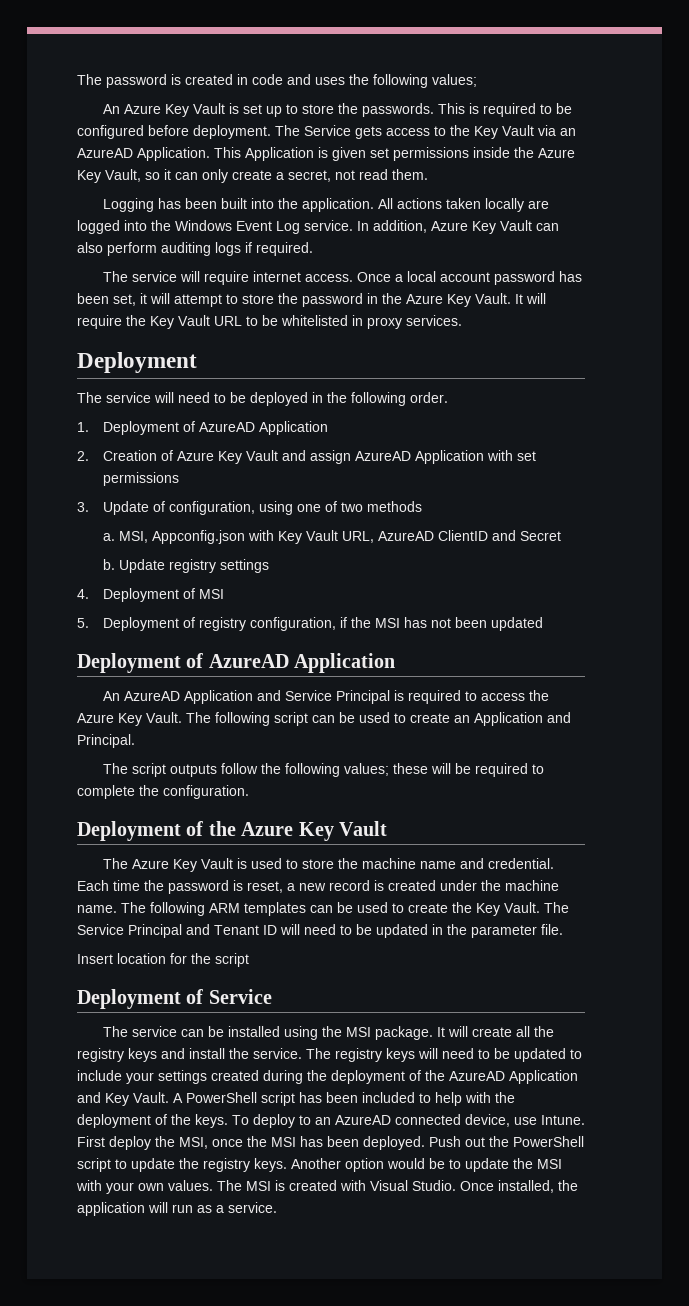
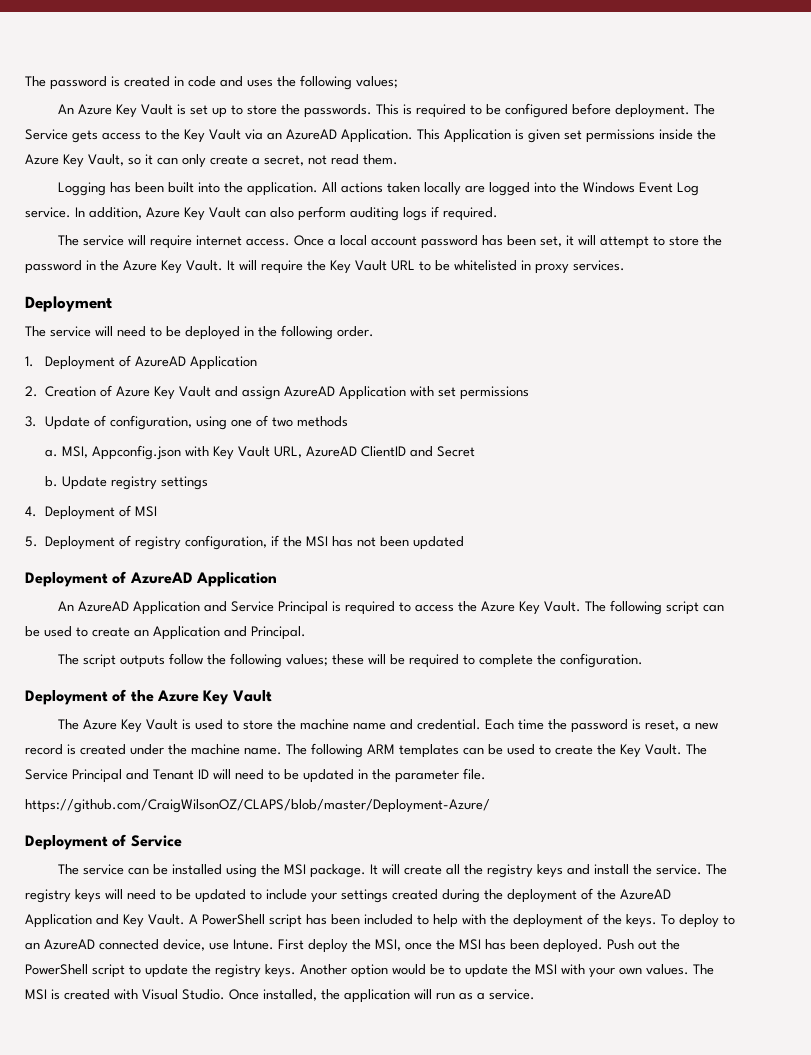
- Insert location for the script
+ https://github.com/CraigWilsonOZ/CLAPS/blob/master/Deployment-Azure/

